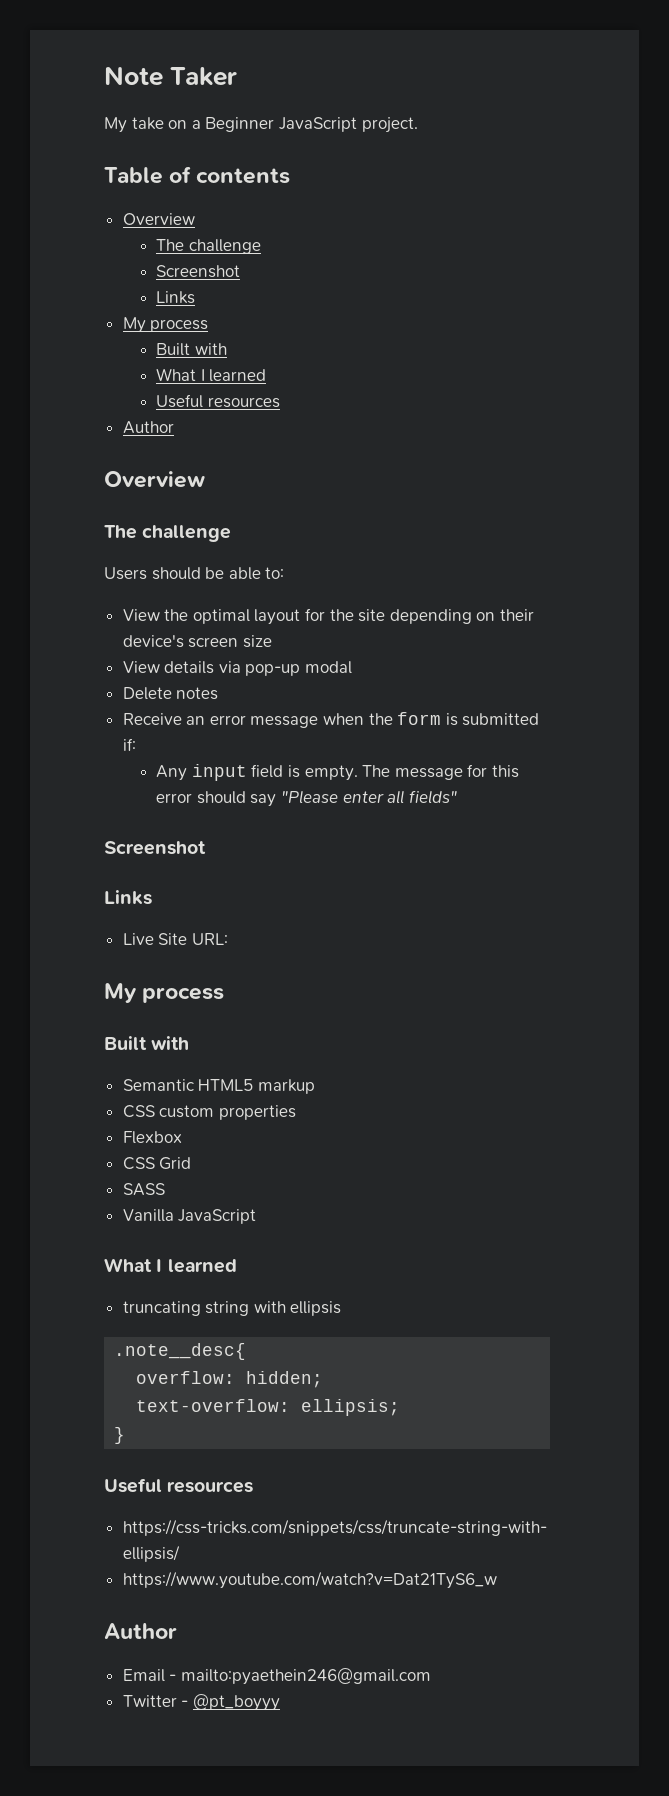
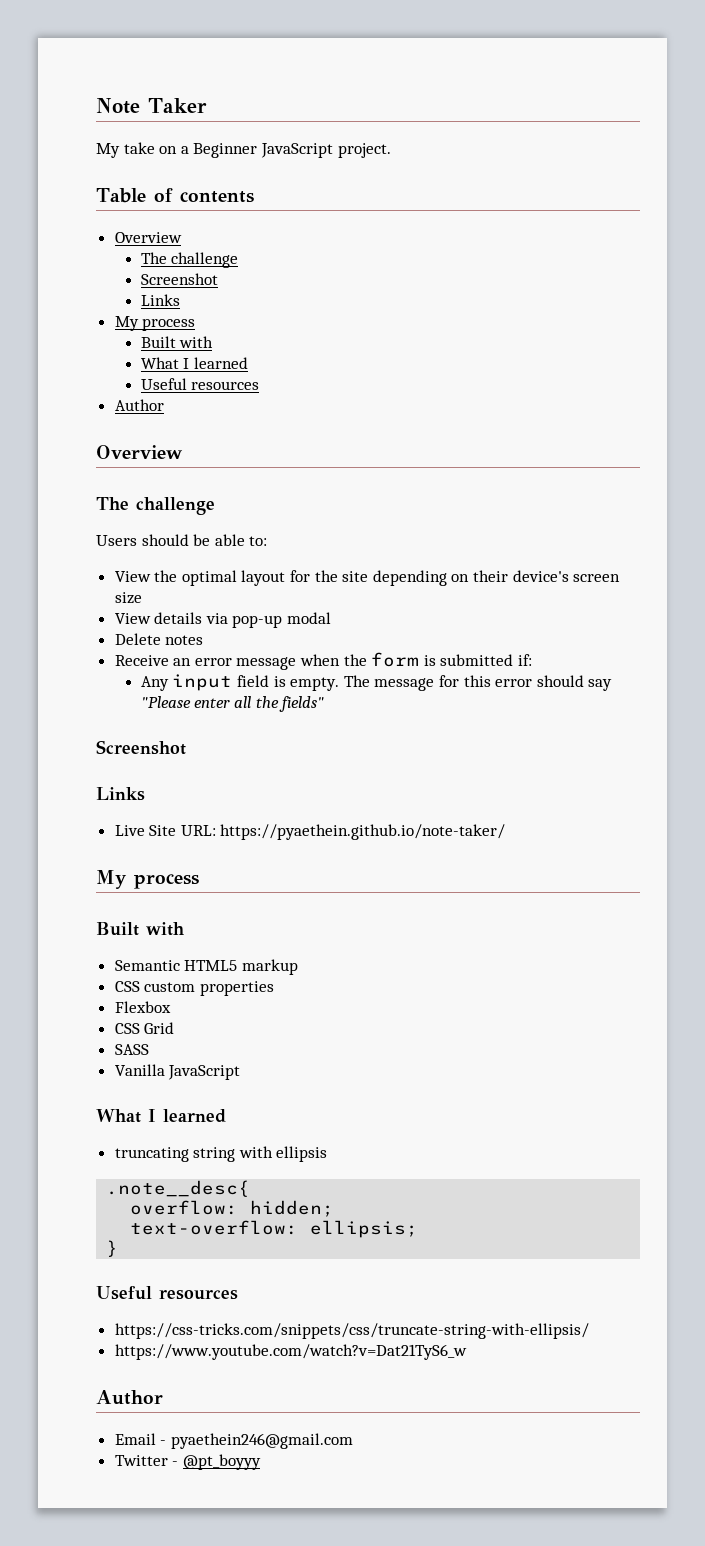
- The message for this error should say "Please enter all fields"
+ The message for this error should say "Please enter all the fields"
- Live Site URL:
+ Live Site URL: https://pyaethein.github.io/note-taker/
- Email - mailto:pyaethein246@gmail.com
+ Email - pyaethein246@gmail.com

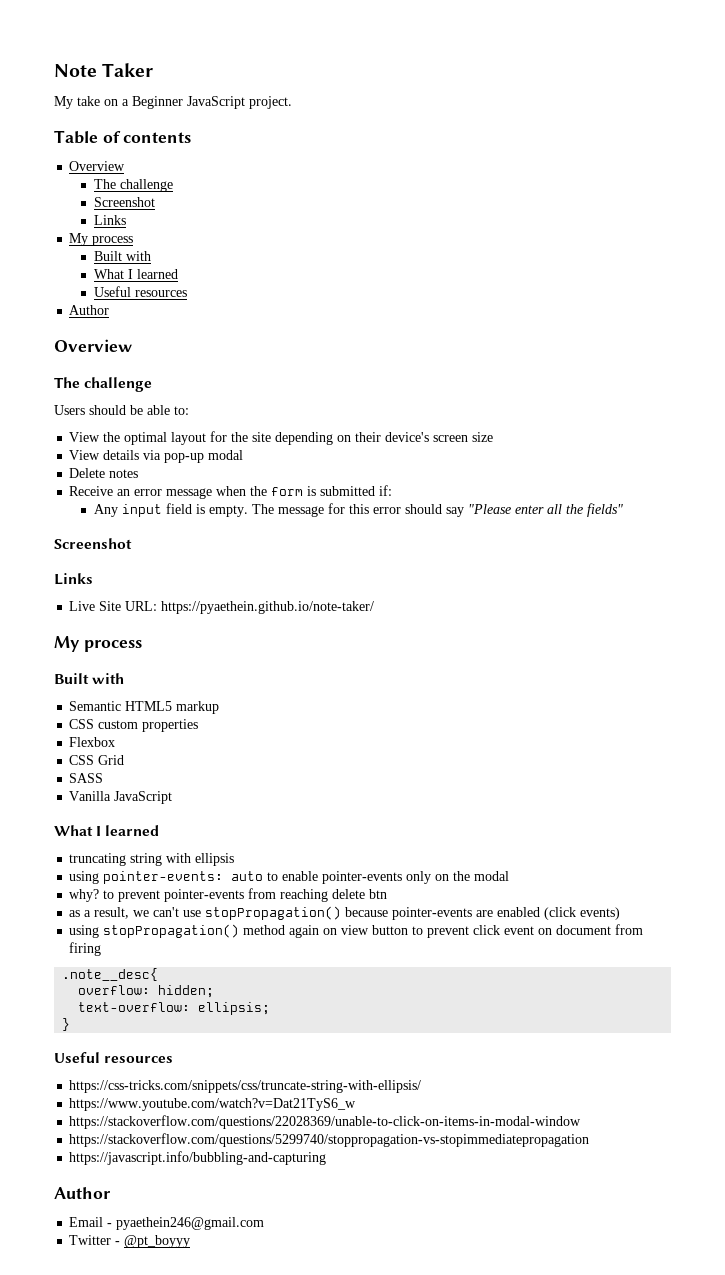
+ using pointer-events: auto to enable pointer-events only on the modal
+ why? to prevent pointer-events from reaching delete btn
+ as a result, we can't use stopPropagation() because pointer-events are enabled (click events)
+ using stopPropagation() method again on view button to prevent click event on document from firing
+ https://stackoverflow.com/questions/22028369/unable-to-click-on-items-in-modal-window
+ https://stackoverflow.com/questions/5299740/stoppropagation-vs-stopimmediatepropagation
+ https://javascript.info/bubbling-and-capturing

